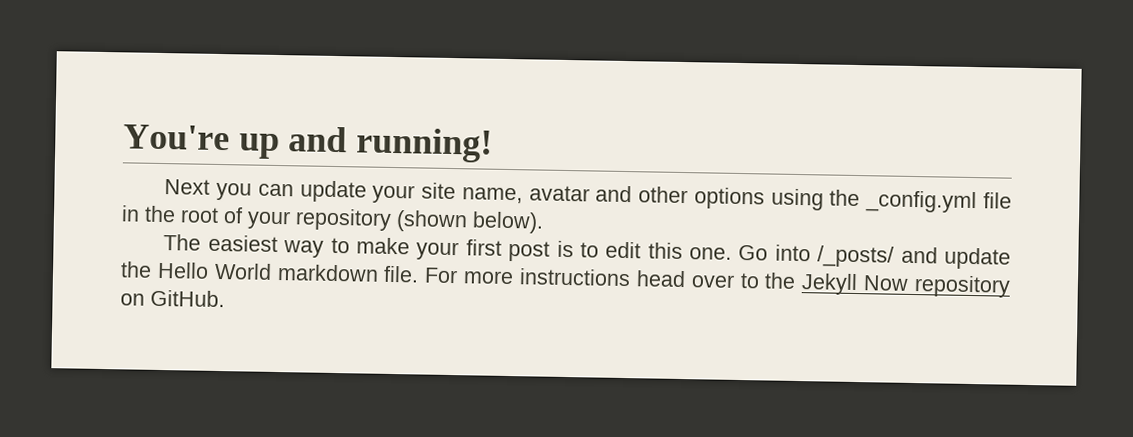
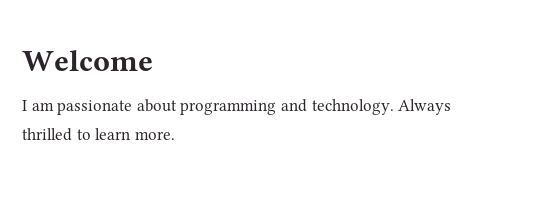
- You're up and running!
- Next you can update your site name, avatar and other options using the _config.yml file in the root of your repository (shown below).
- The easiest way to make your first post is to edit this one. Go into /_posts/ and update the Hello World markdown file. For more instructions head over to the Jekyll Now repository on GitHub.
+ Welcome
+ I am passionate about programming and technology. Always thrilled to learn more.

